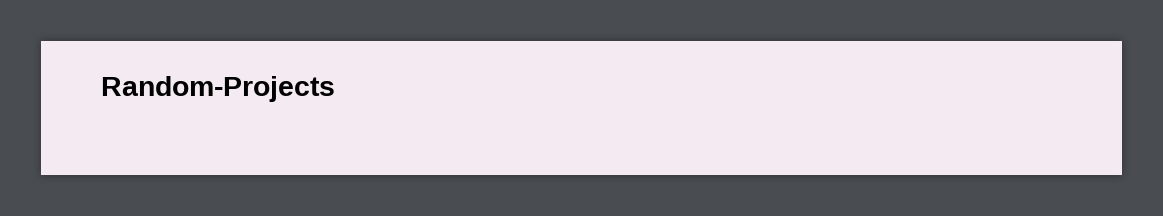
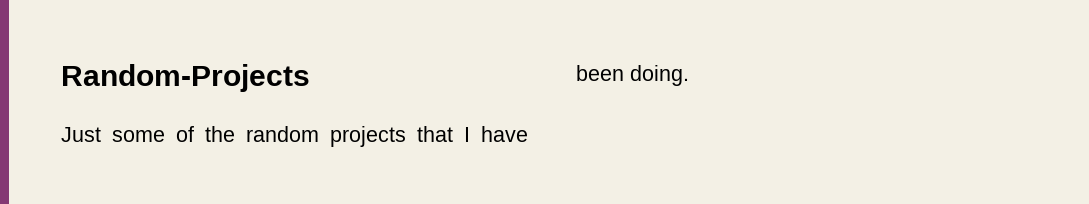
+ Just some of the random projects that I have been doing.

